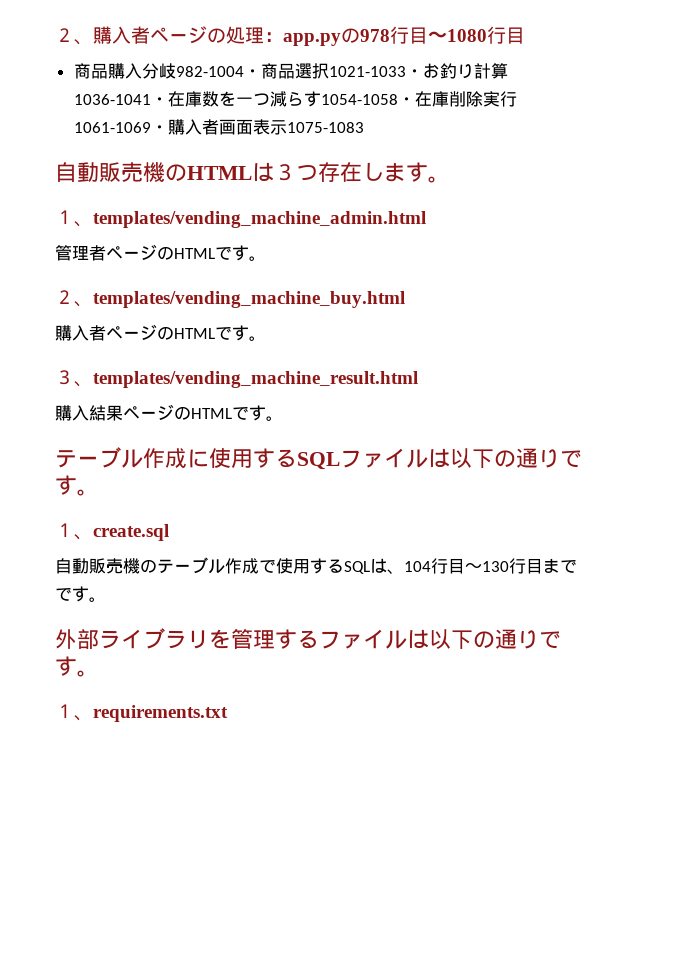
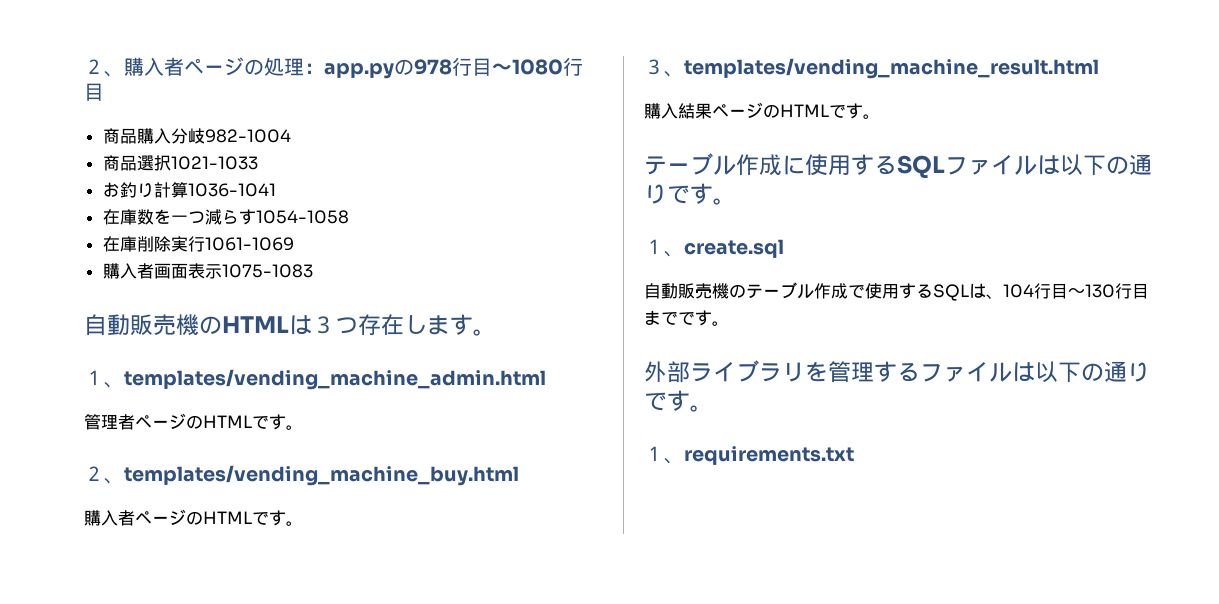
- 商品購入分岐982-1004・商品選択1021-1033・お釣り計算1036-1041・在庫数を一つ減らす1054-1058・在庫削除実行1061-1069・購入者画面表示1075-1083
+ 商品購入分岐982-1004
+ 商品選択1021-1033
+ お釣り計算1036-1041
+ 在庫数を一つ減らす1054-1058
+ 在庫削除実行1061-1069
+ 購入者画面表示1075-1083

